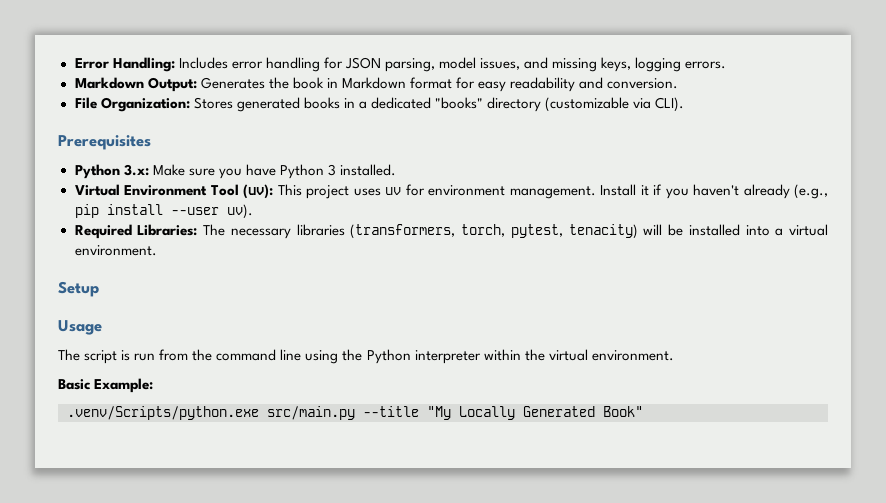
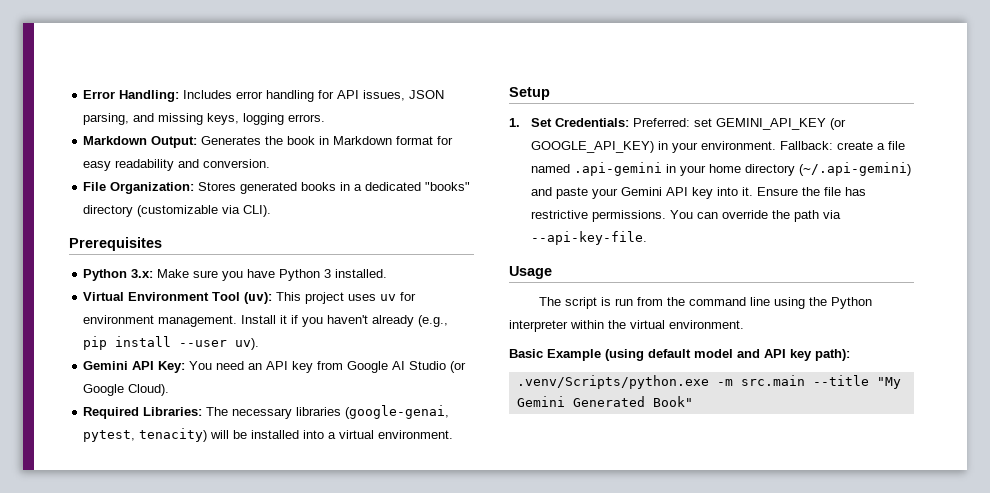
- Error Handling: Includes error handling for JSON parsing, model issues, and missing keys, logging errors.
+ Error Handling: Includes error handling for API issues, JSON parsing, and missing keys, logging errors.
+ Gemini API Key: You need an API key from Google AI Studio (or Google Cloud).
- Required Libraries: The necessary libraries (transformers, torch, pytest, tenacity) will be installed into a virtual environment.
+ Required Libraries: The necessary libraries (google-genai, pytest, tenacity) will be installed into a virtual environment.
+ 1. Set Credentials: Preferred: set GEMINI_API_KEY (or GOOGLE_API_KEY) in your environment. Fallback: create a file named .api-gemini in your home directory (~/.api-gemini) and paste your Gemini API key into it. Ensure the file has restrictive permissions. You can override the path via --api-key-file.
- Basic Example:
+ Basic Example (using default model and API key path):
- .venv/Scripts/python.exe src/main.py --title "My Locally Generated Book"
+ .venv/Scripts/python.exe -m src.main --title "My Gemini Generated Book"

